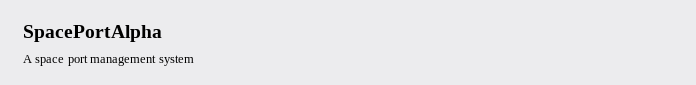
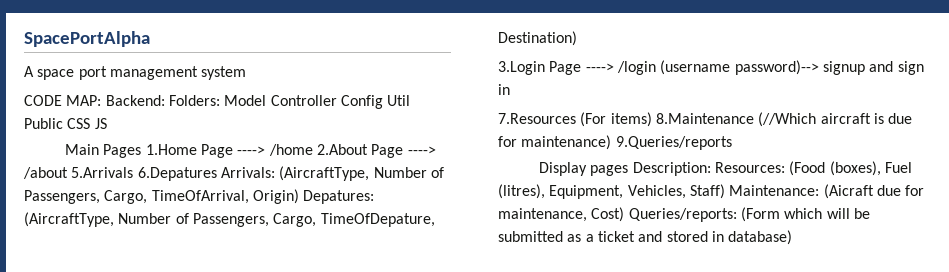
+ CODE MAP: Backend: Folders: Model Controller Config Util Public CSS JS
+ Main Pages 1.Home Page ----> /home 2.About Page ----> /about 5.Arrivals 6.Depatures Arrivals: (AircraftType, Number of Passengers, Cargo, TimeOfArrival, Origin) Depatures: (AircraftType, Number of Passengers, Cargo, TimeOfDepature, Destination)
+ 3.Login Page ----> /login (username password)--> signup and sign in
+ 7.Resources (For items) 8.Maintenance (//Which aircraft is due for maintenance) 9.Queries/reports
+ Display pages Description: Resources: (Food (boxes), Fuel (litres), Equipment, Vehicles, Staff) Maintenance: (Aicraft due for maintenance, Cost) Queries/reports: (Form which will be submitted as a ticket and stored in database)

